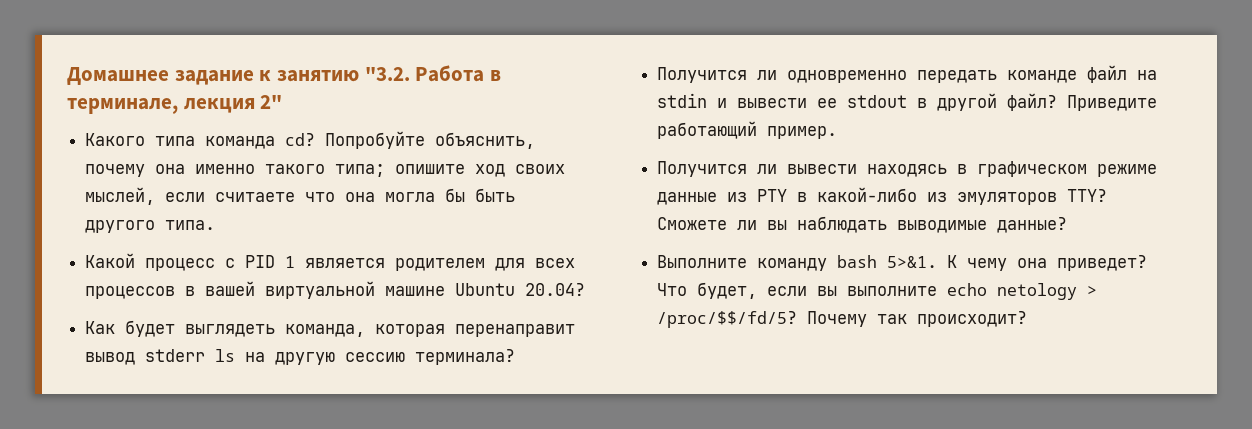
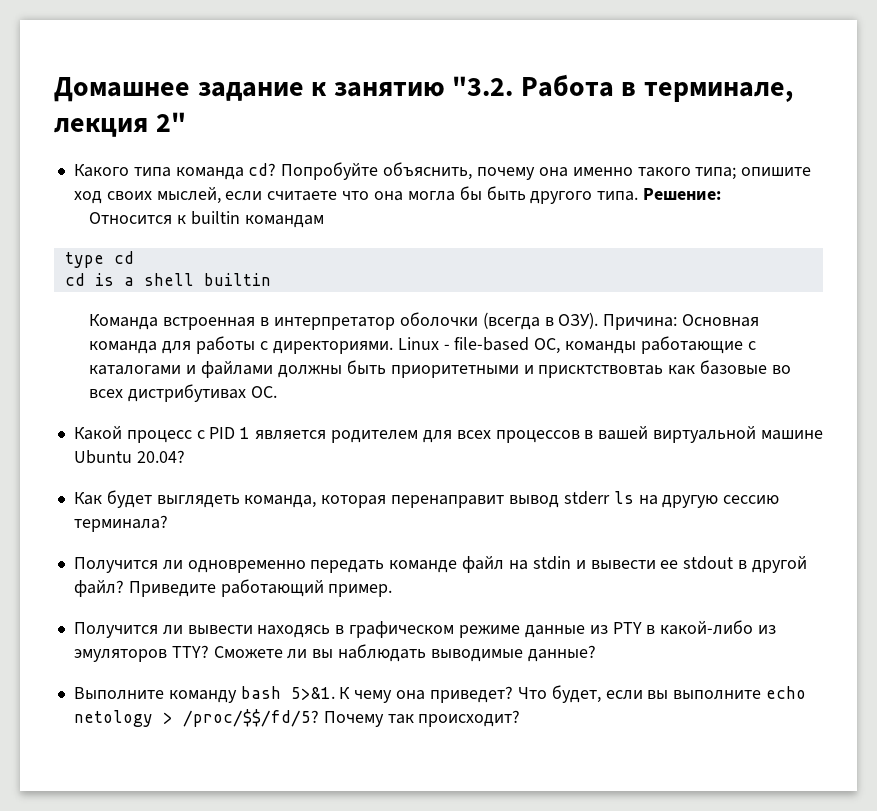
+ Решение:
+ Относится к builtin командам
+ type cd
+ cd is a shell builtin
+ Команда встроенная в интерпретатор оболочки (всегда в ОЗУ). Причина: Основная команда для работы с директориями. Linux - file-based ОС, команды работающие с каталогами и файлами должны быть приоритетными и присктствовтаь как базовые во всех дистрибутивах ОС.

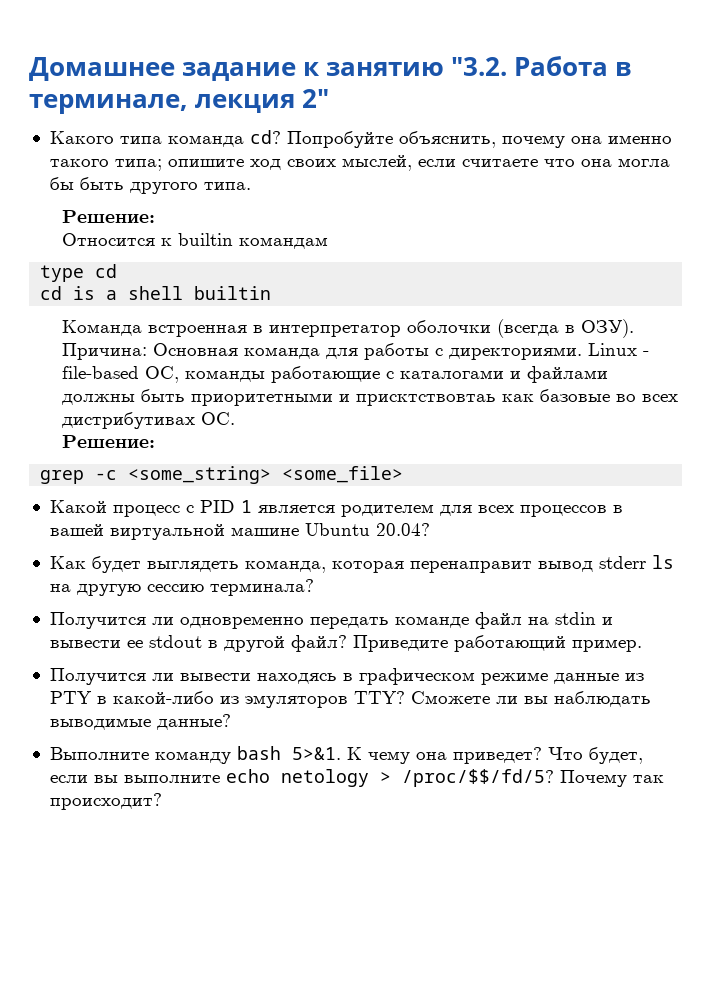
- Попробуйте объяснить, почему она именно такого типа; опишите ход своих мыслей, если считаете что она могла бы быть другого типа. Решение:
+ Попробуйте объяснить, почему она именно такого типа; опишите ход своих мыслей, если считаете что она могла бы быть другого типа.
+ Решение:
  Linux - file-based ОС, команды работающие с каталогами и файлами должны быть приоритетными и присктствовтаь как базовые во всех дистрибутивах ОС.
+ Решение:
+ grep -c <some_string> <some_file>

